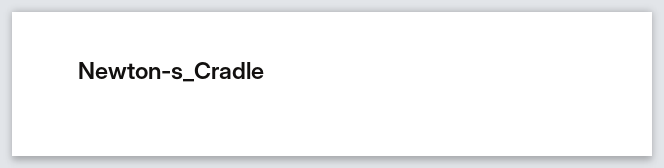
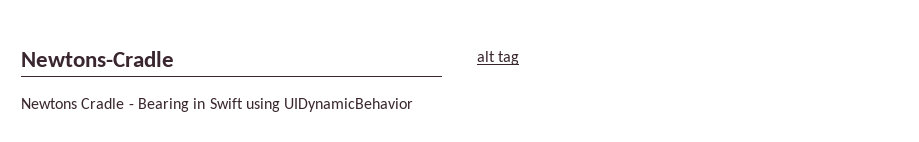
- Newton-s_Cradle
+ Newtons-Cradle
+ Newtons Cradle - Bearing in Swift using UIDynamicBehavior
+ alt tag

